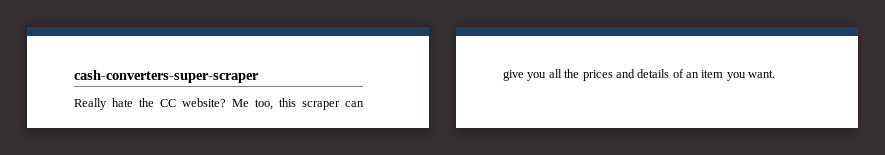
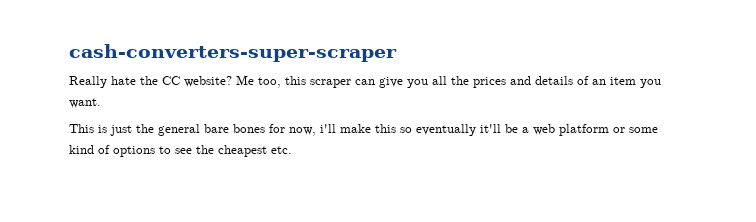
+ This is just the general bare bones for now, i'll make this so eventually it'll be a web platform or some kind of options to see the cheapest etc.

